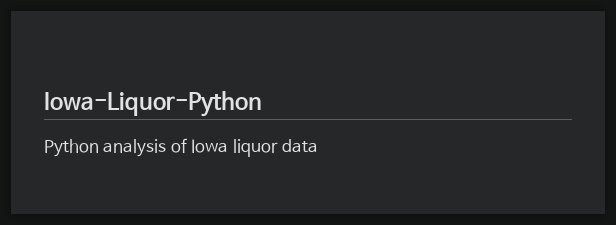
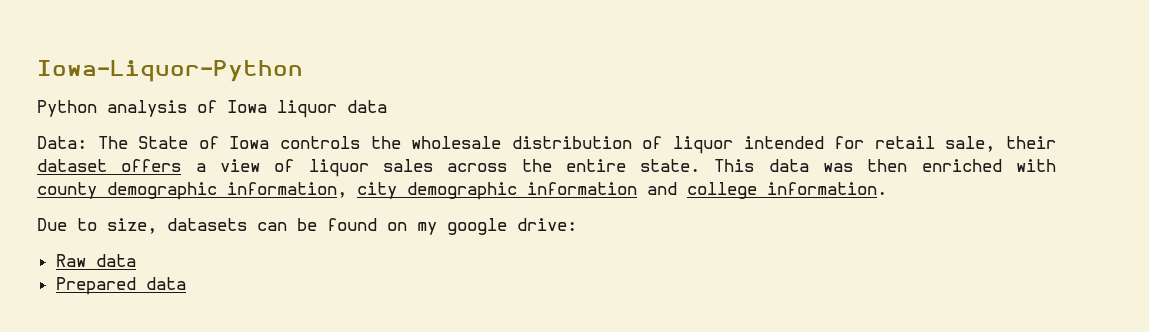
+ Data: The State of Iowa controls the wholesale distribution of liquor intended for retail sale, their dataset offers a view of liquor sales across the entire state. This data was then enriched with county demographic information, city demographic information and college information.
+ Due to size, datasets can be found on my google drive:
+ Raw data
+ Prepared data

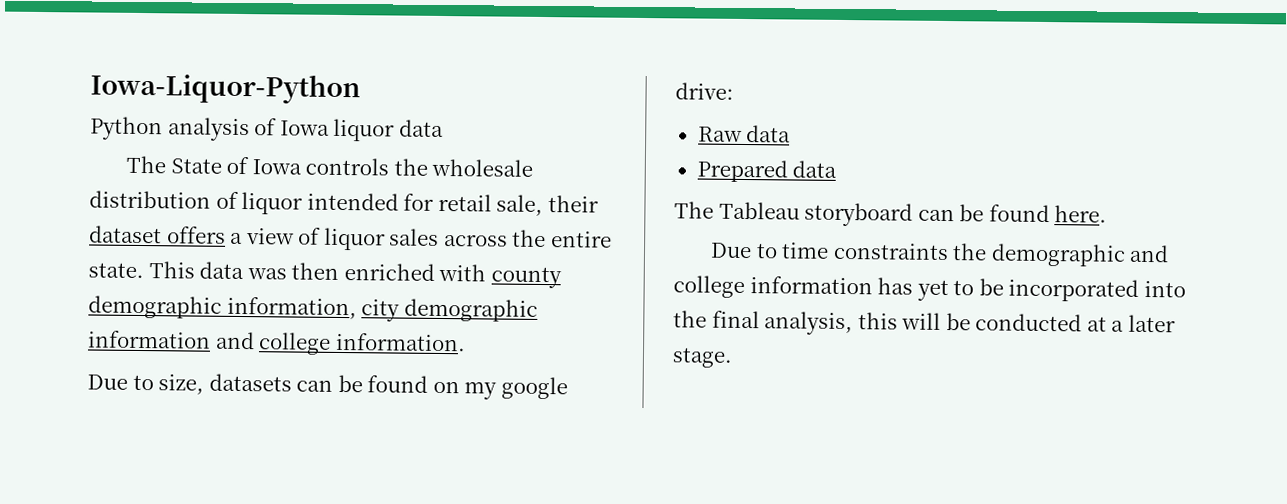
- Data: The State of Iowa controls the wholesale distribution of liquor intended for retail sale, their dataset offers a view of liquor sales across the entire state.
+ The State of Iowa controls the wholesale distribution of liquor intended for retail sale, their dataset offers a view of liquor sales across the entire state.
+ The Tableau storyboard can be found here.
+ Due to time constraints the demographic and college information has yet to be incorporated into the final analysis, this will be conducted at a later stage.

